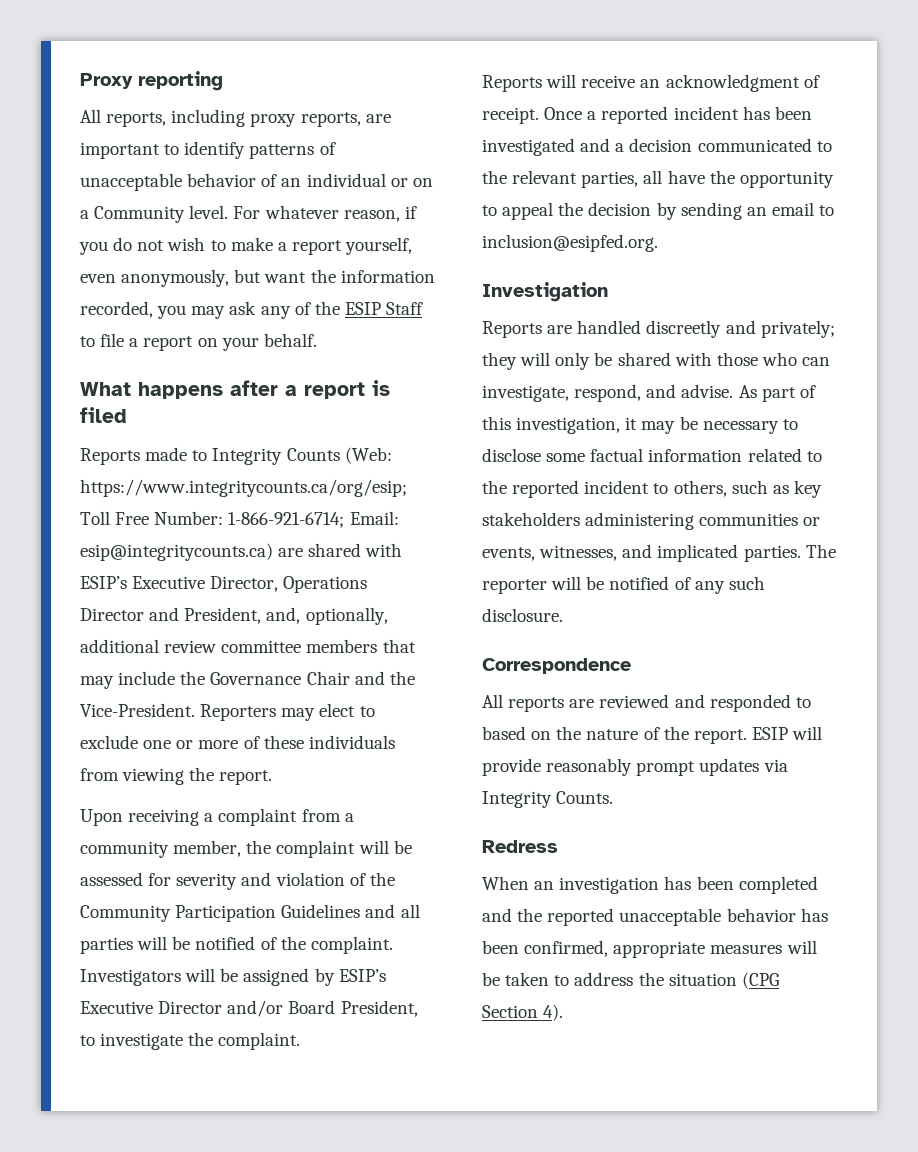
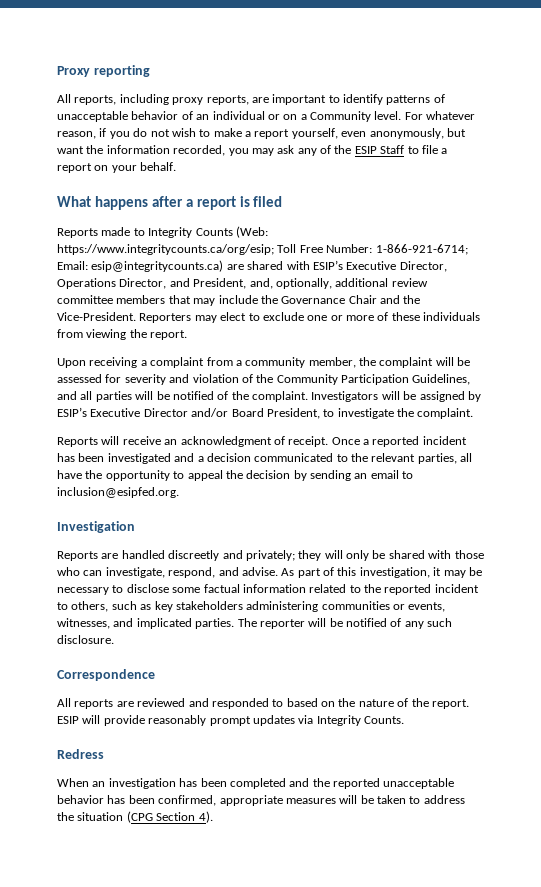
- Reports made to Integrity Counts (Web: https://www.integritycounts.ca/org/esip; Toll Free Number: 1-866-921-6714; Email: esip@integritycounts.ca) are shared with ESIP’s Executive Director, Operations Director and President, and, optionally, additional review committee members that may include the Governance Chair and the Vice-President.
+ Reports made to Integrity Counts (Web: https://www.integritycounts.ca/org/esip; Toll Free Number: 1-866-921-6714; Email: esip@integritycounts.ca) are shared with ESIP’s Executive Director, Operations Director, and President, and, optionally, additional review committee members that may include the Governance Chair and the Vice-President.
- Upon receiving a complaint from a community member, the complaint will be assessed for severity and violation of the Community Participation Guidelines and all parties will be notified of the complaint.
+ Upon receiving a complaint from a community member, the complaint will be assessed for severity and violation of the Community Participation Guidelines, and all parties will be notified of the complaint.

